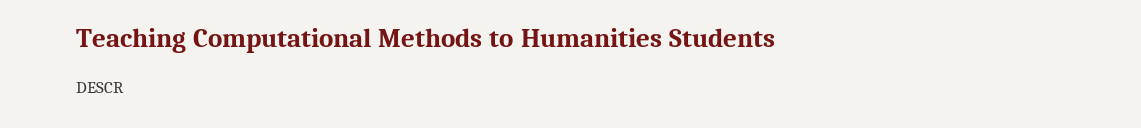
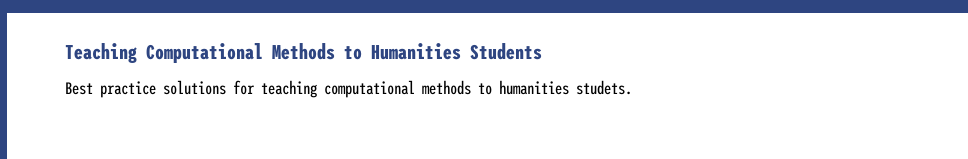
- DESCR
+ Best practice solutions for teaching computational methods to humanities studets.

